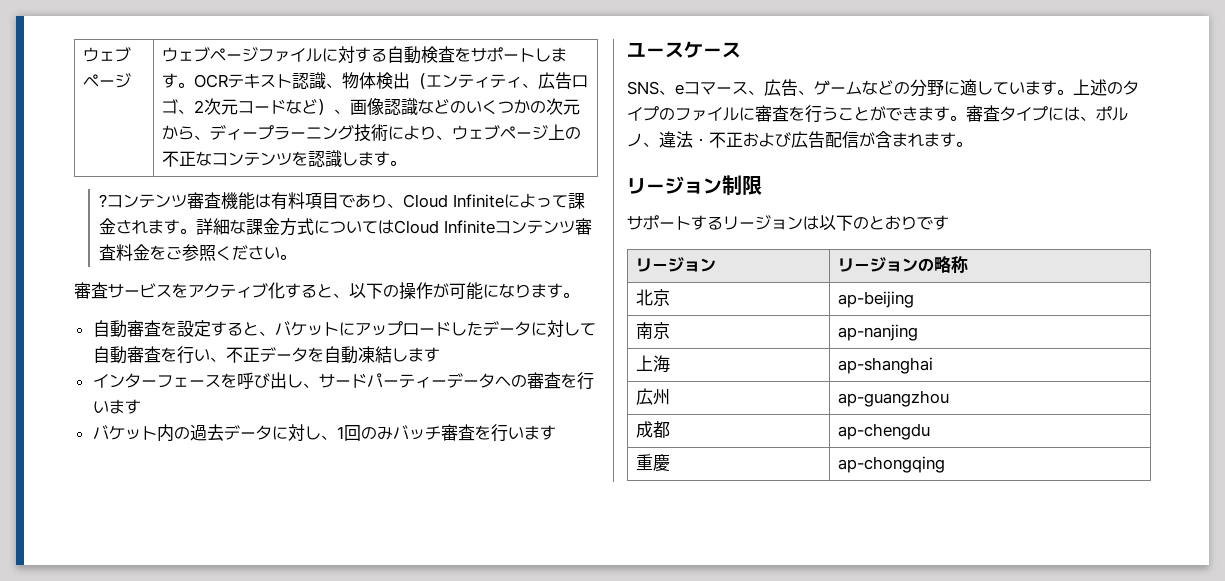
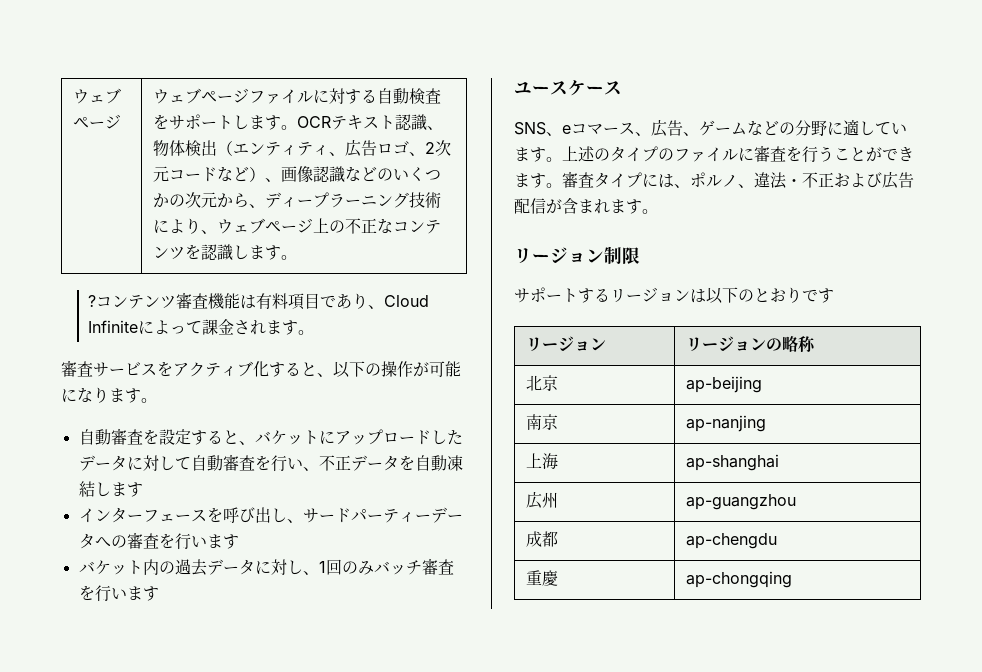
- 詳細な課金方式についてはCloud Infiniteコンテンツ審査料金をご参照ください。

